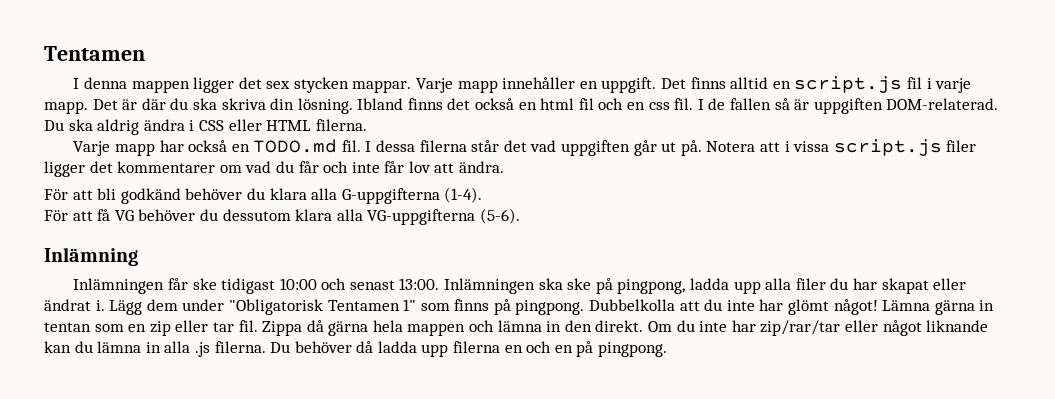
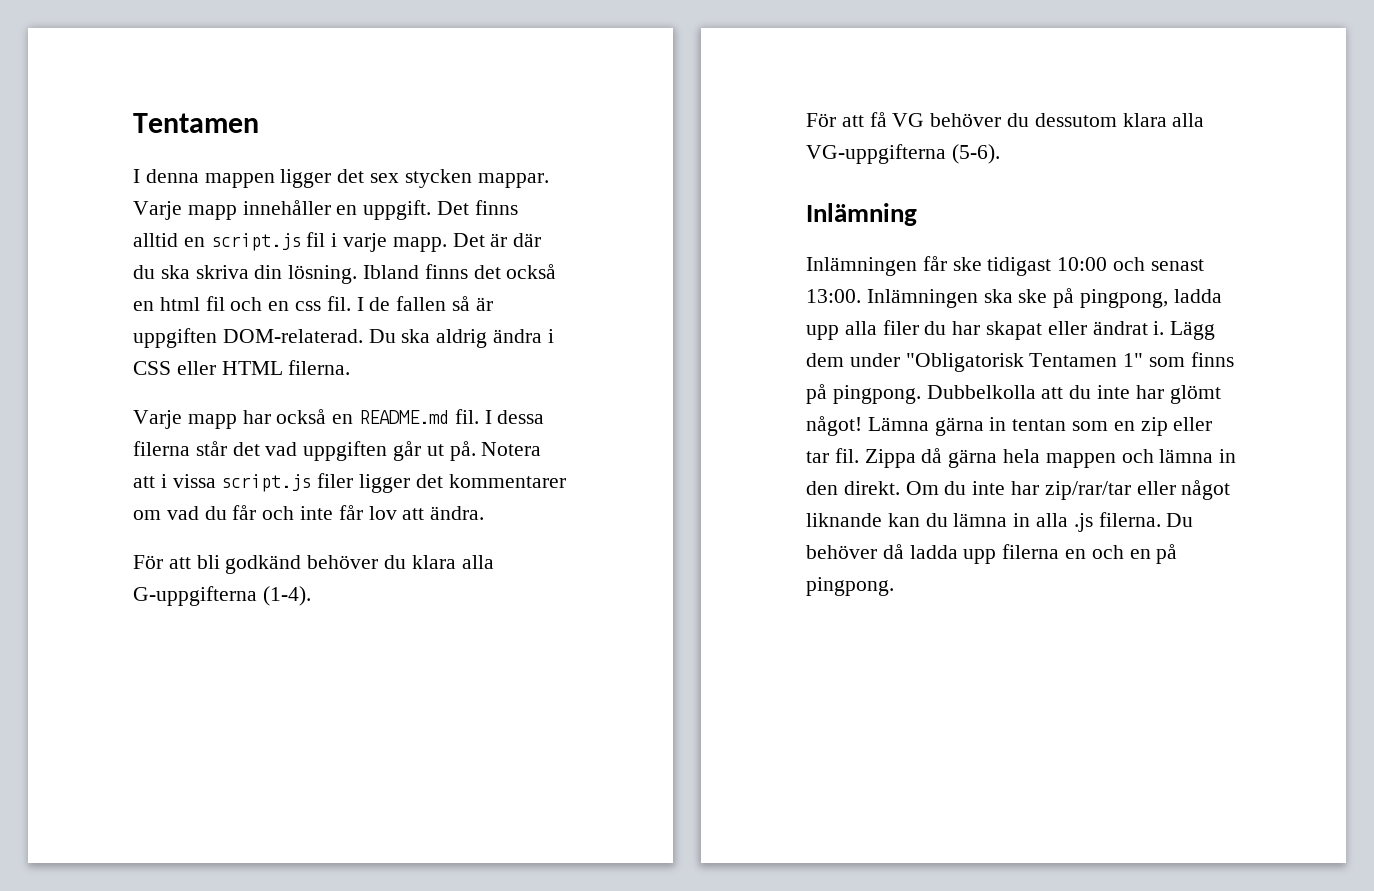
- Varje mapp har också en TODO.md fil.
+ Varje mapp har också en README.md fil.

